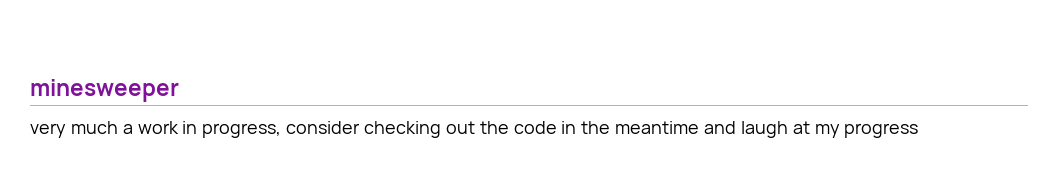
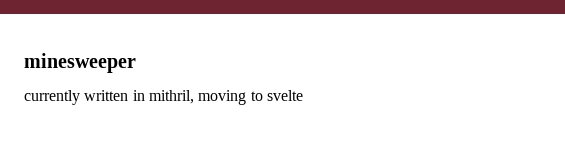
- very much a work in progress, consider checking out the code in the meantime and laugh at my progress
+ currently written in mithril, moving to svelte

